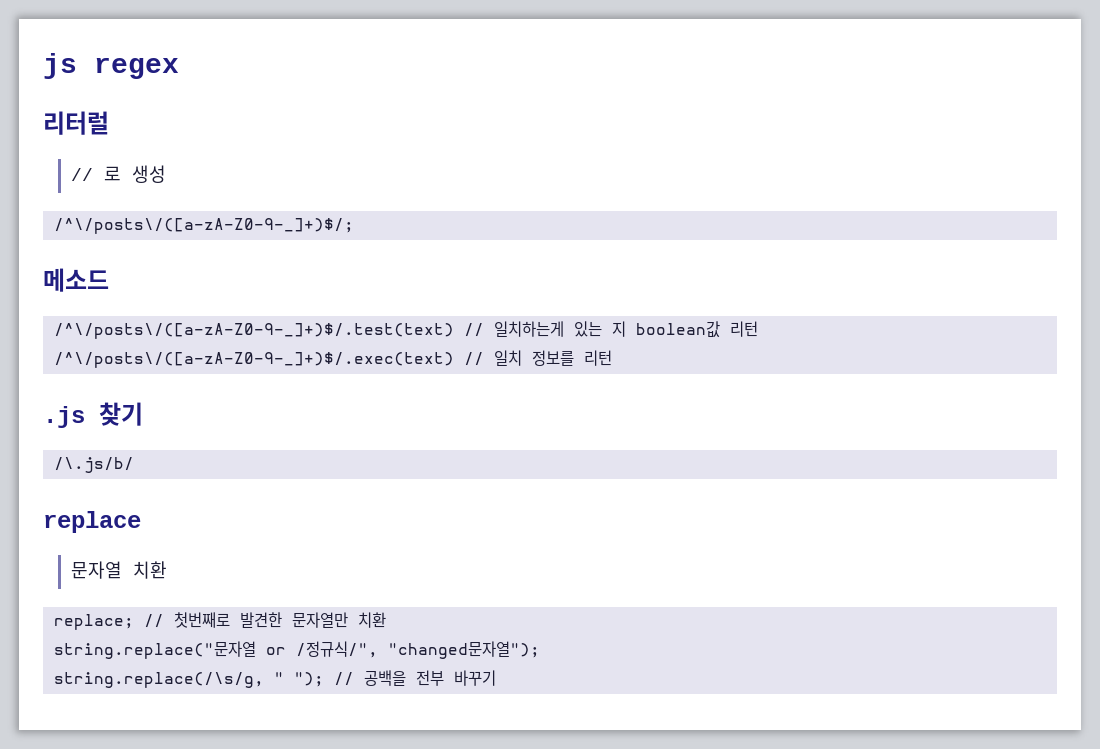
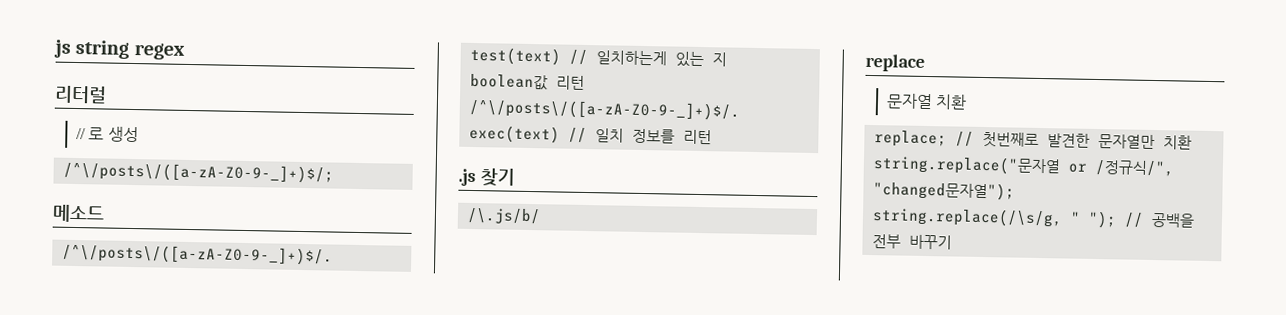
- js regex
+ js string regex

